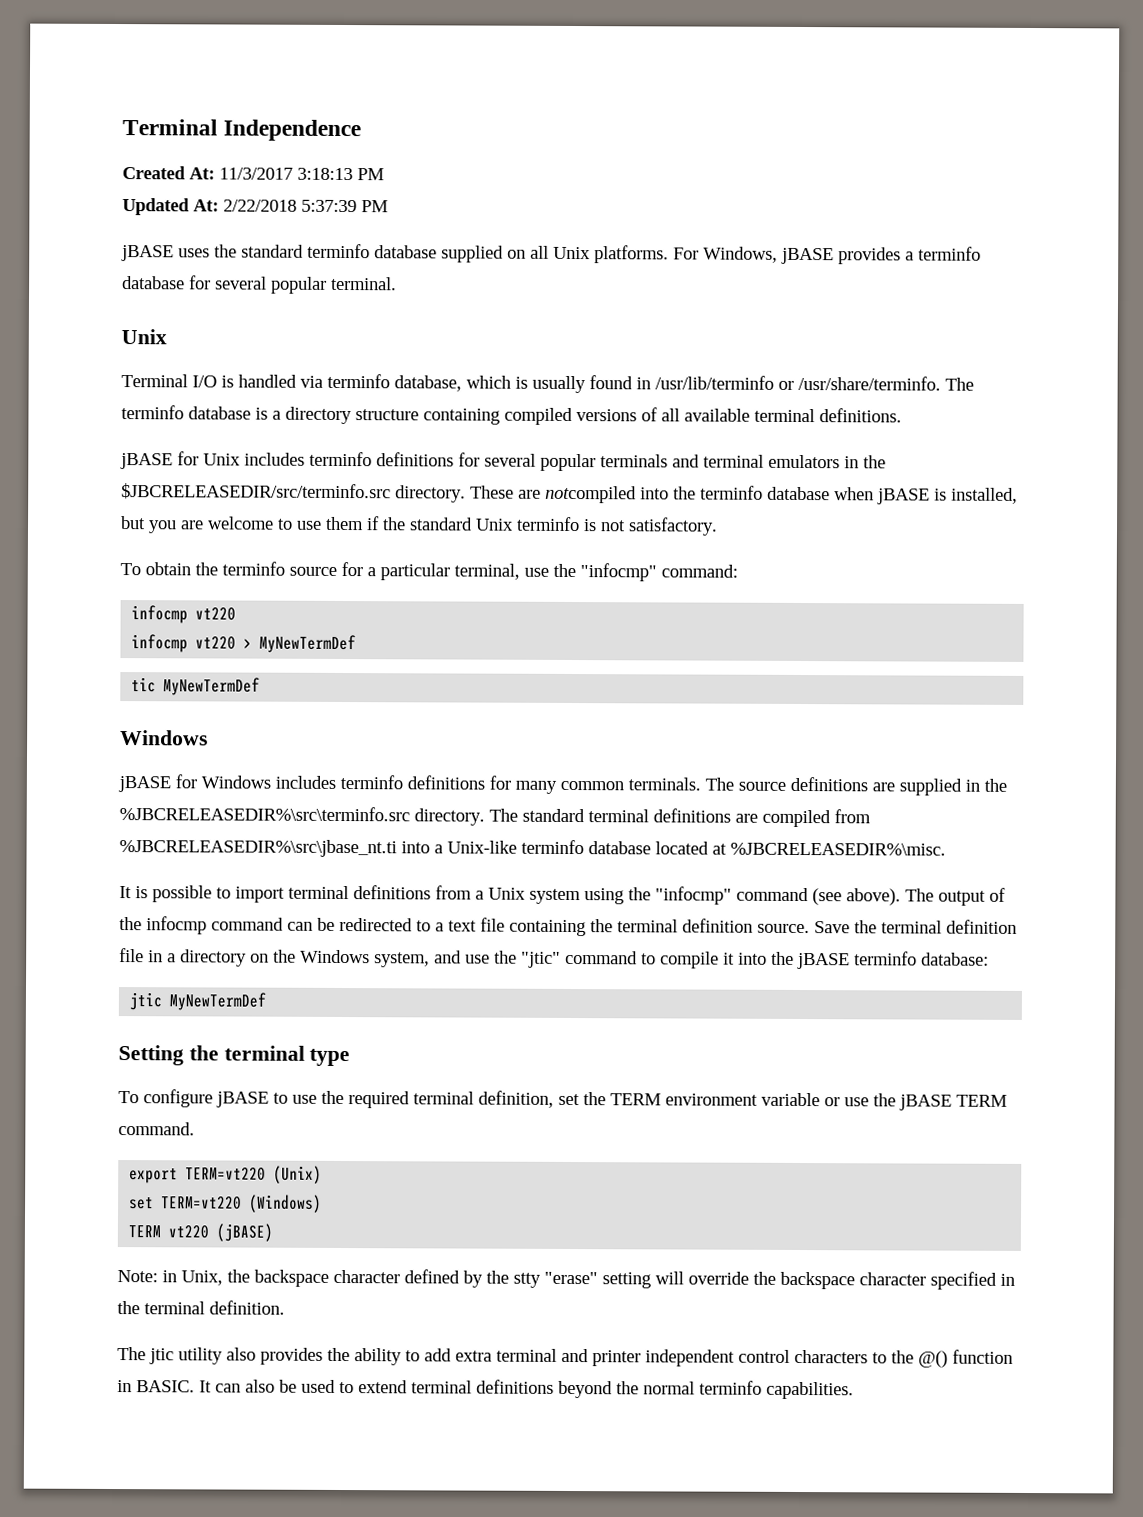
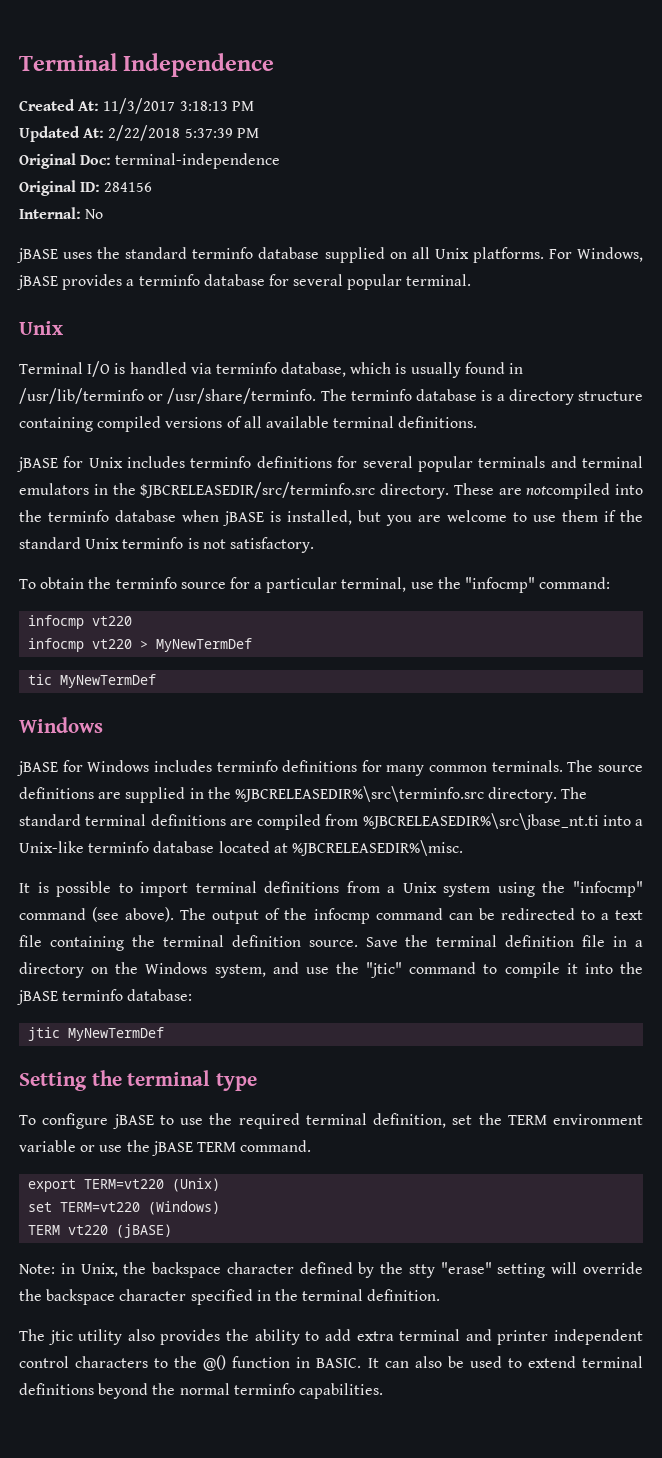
+ Original Doc: terminal-independence
+ Original ID: 284156
+ Internal: No

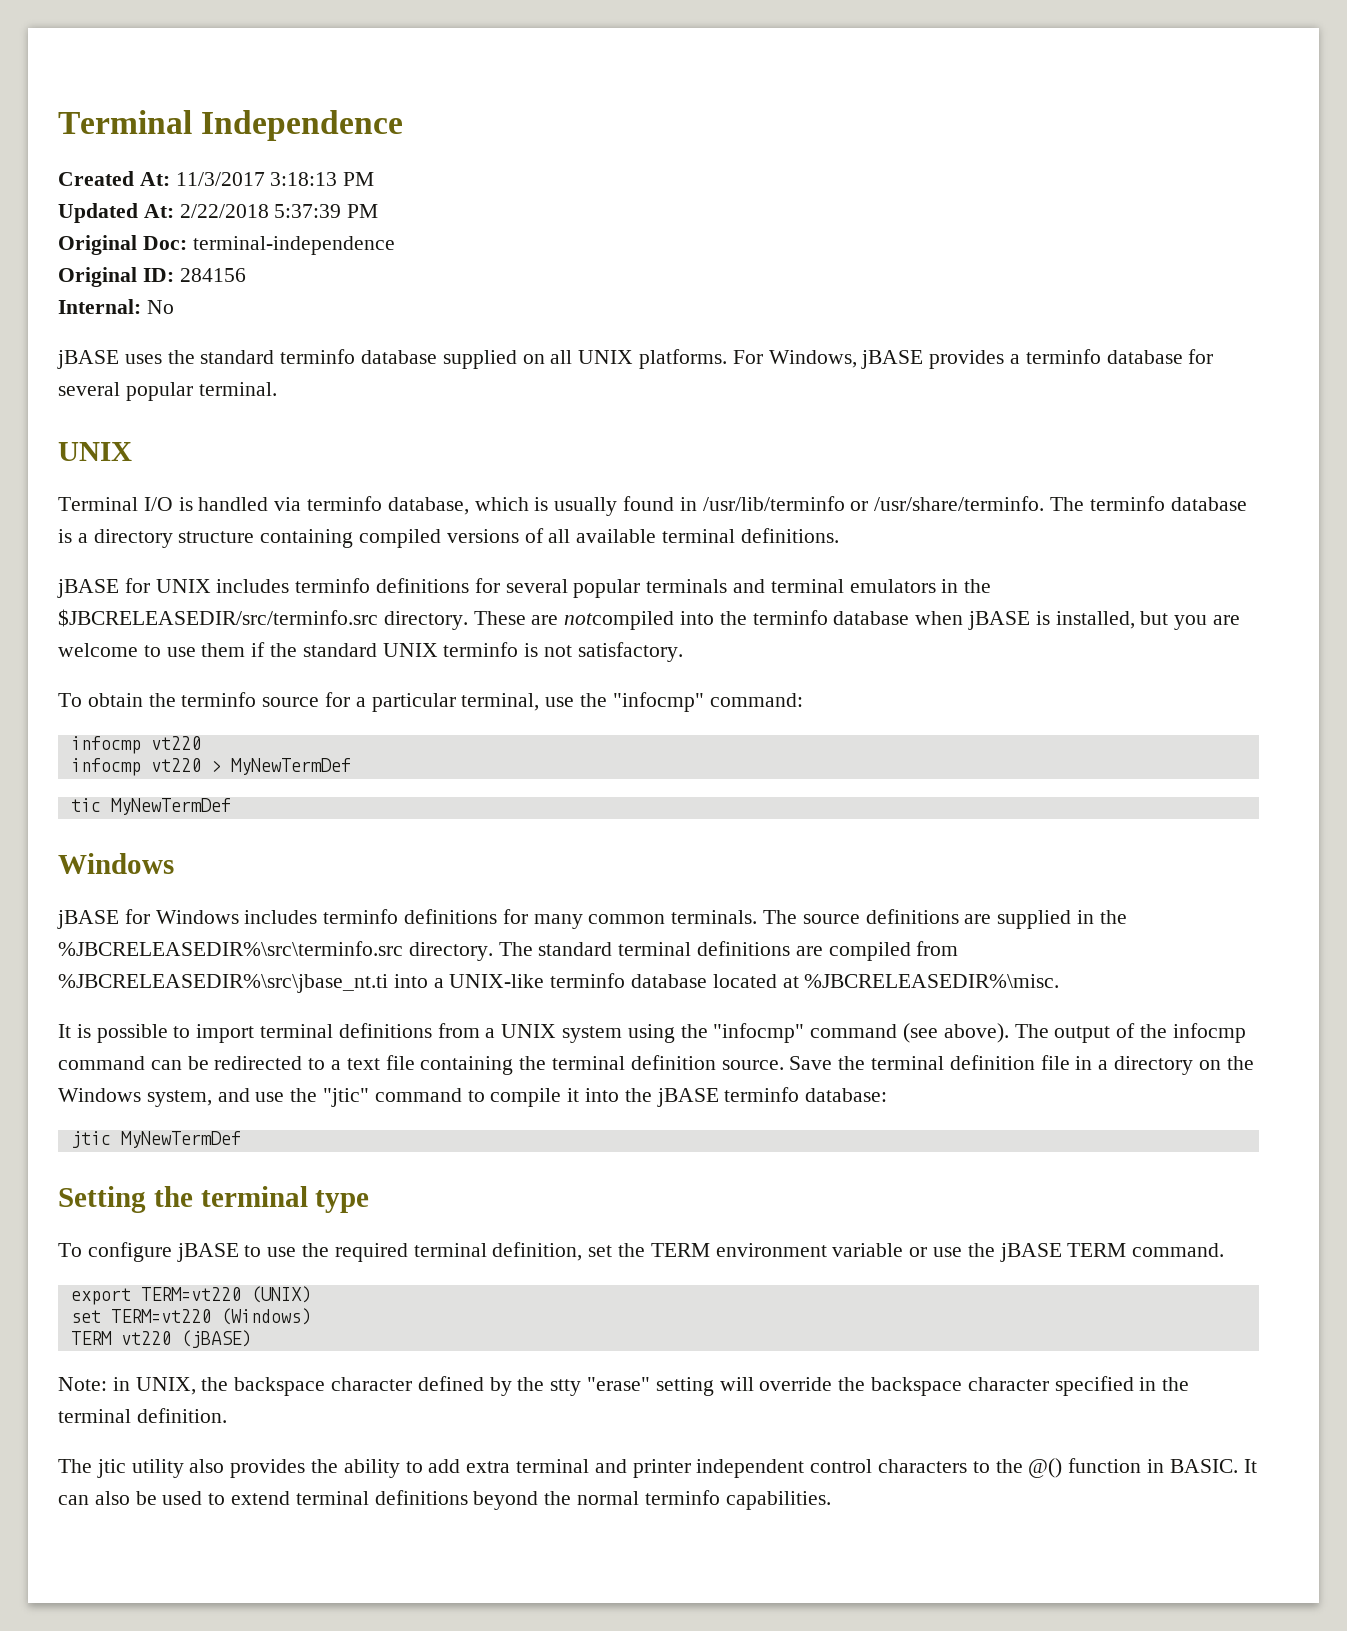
- jBASE uses the standard terminfo database supplied on all Unix platforms.
+ jBASE uses the standard terminfo database supplied on all UNIX platforms.
  For Windows, jBASE provides a terminfo database for several popular terminal.
- Unix
+ UNIX
- jBASE for Unix includes terminfo definitions for several popular terminals and terminal emulators in the $JBCRELEASEDIR/src/terminfo.src directory.
+ jBASE for UNIX includes terminfo definitions for several popular terminals and terminal emulators in the $JBCRELEASEDIR/src/terminfo.src directory.
- These are notcompiled into the terminfo database when jBASE is installed, but you are welcome to use them if the standard Unix terminfo is not satisfactory.
+ These are notcompiled into the terminfo database when jBASE is installed, but you are welcome to use them if the standard UNIX terminfo is not satisfactory.
- The standard terminal definitions are compiled from %JBCRELEASEDIR%\src\jbase_nt.ti into a Unix-like terminfo database located at %JBCRELEASEDIR%\misc.
+ The standard terminal definitions are compiled from %JBCRELEASEDIR%\src\jbase_nt.ti into a UNIX-like terminfo database located at %JBCRELEASEDIR%\misc.
- It is possible to import terminal definitions from a Unix system using the "infocmp" command (see above).
+ It is possible to import terminal definitions from a UNIX system using the "infocmp" command (see above).
- export TERM=vt220 (Unix)
+ export TERM=vt220 (UNIX)
- Note: in Unix, the backspace character defined by the stty "erase" setting will override the backspace character specified in the terminal definition.
+ Note: in UNIX, the backspace character defined by the stty "erase" setting will override the backspace character specified in the terminal definition.

